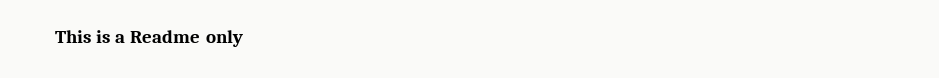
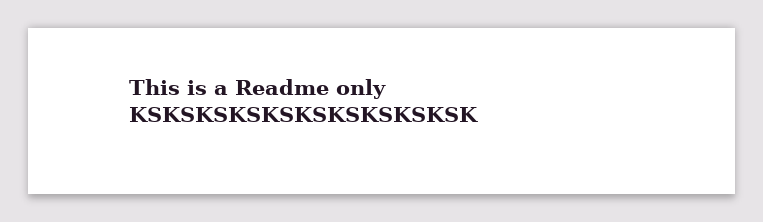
- This is a Readme only
+ This is a Readme only KSKSKSKSKSKSKSKSKSKSK

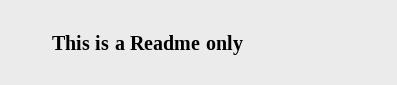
- This is a Readme only KSKSKSKSKSKSKSKSKSKSK
+ This is a Readme only

